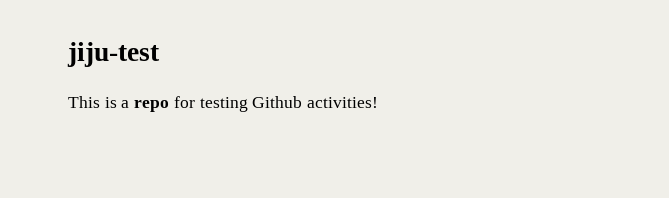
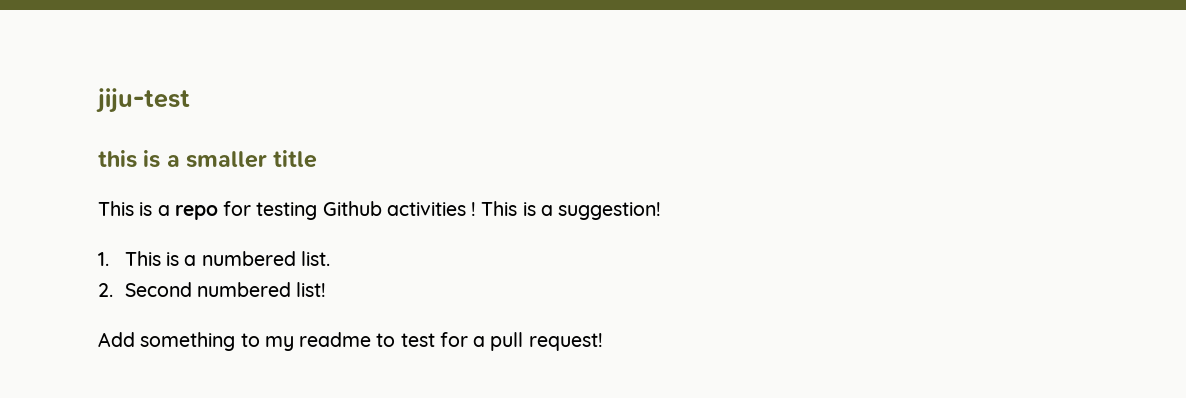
+ this is a smaller title
- This is a repo for testing Github activities!
+ This is a repo for testing Github activities ! This is a suggestion!
+ 1. This is a numbered list.
+ 2. Second numbered list!
+ Add something to my readme to test for a pull request!

